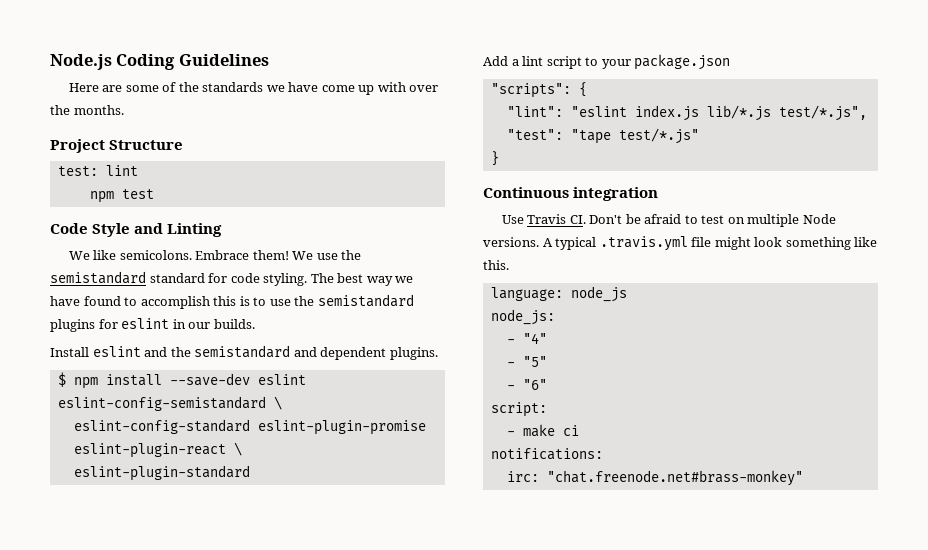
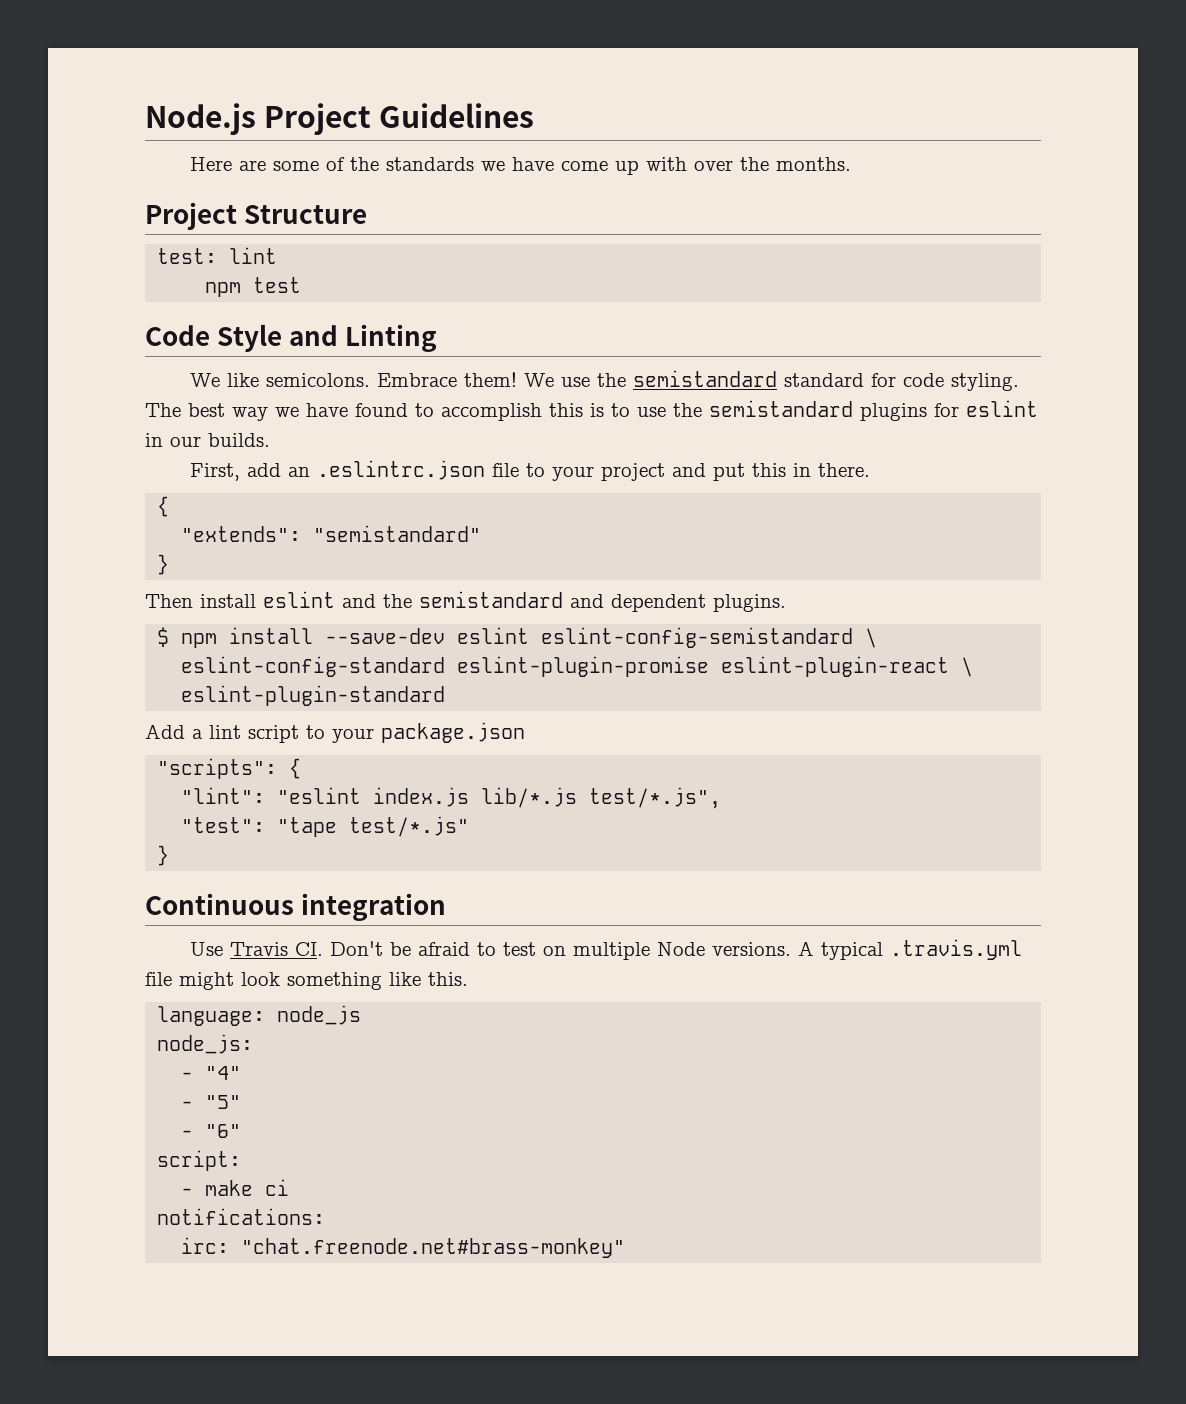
- Node.js Coding Guidelines
+ Node.js Project Guidelines
- Install eslint and the semistandard and dependent plugins.
+ First, add an .eslintrc.json file to your project and put this in there.
+ {
+ "extends": "semistandard"
+ }
+ Then install eslint and the semistandard and dependent plugins.

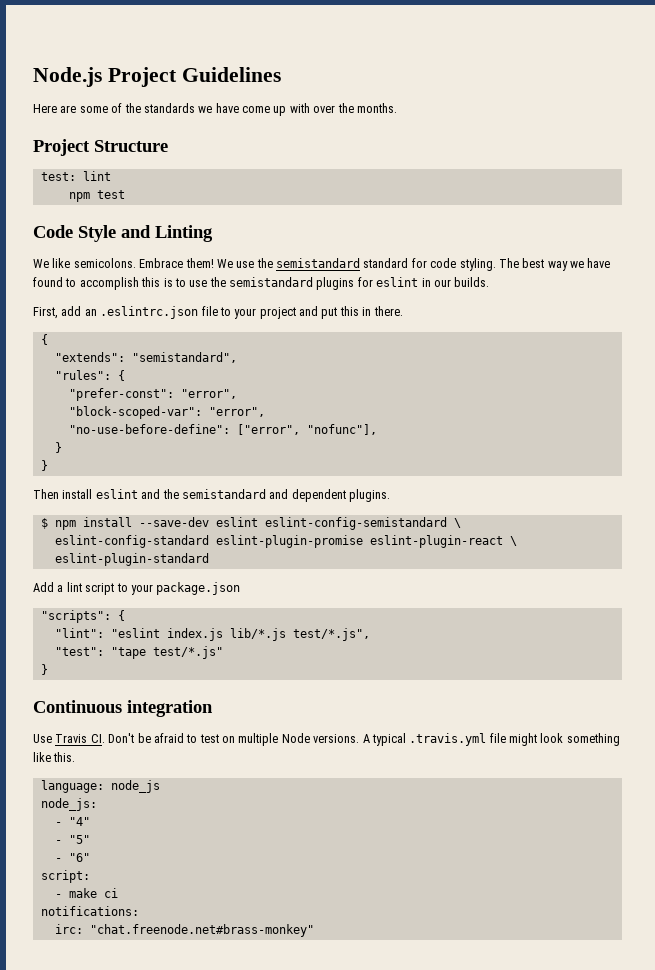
- "extends": "semistandard"
+ "extends": "semistandard",
+ "rules": {
+ "prefer-const": "error",
+ "block-scoped-var": "error",
+ "no-use-before-define": ["error", "nofunc"],
+ }

